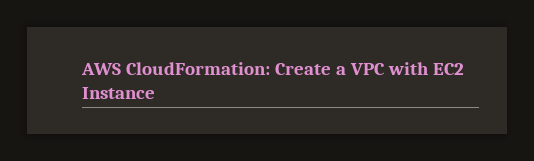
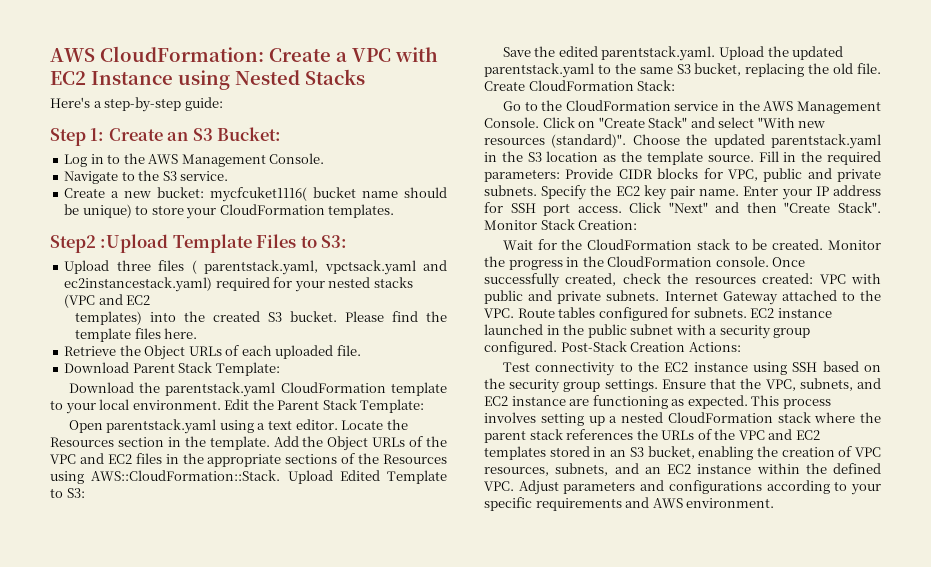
- AWS CloudFormation: Create a VPC with EC2 Instance
+ AWS CloudFormation: Create a VPC with EC2 Instance using Nested Stacks
+ Here's a step-by-step guide:
+ Step 1: Create an S3 Bucket:
+ Log in to the AWS Management Console.
+ Navigate to the S3 service.
+ Create a new bucket: mycfcuket1116( bucket name should be unique) to store your CloudFormation templates.
+ Step2 :Upload Template Files to S3:
+ Upload three files ( parentstack.yaml, vpctsack.yaml and ec2instancestack.yaml) required for your nested stacks (VPC and EC2
+ templates) into the created S3 bucket. Please find the template files here.
+ Retrieve the Object URLs of each uploaded file.
+ Download Parent Stack Template:
+ Download the parentstack.yaml CloudFormation template to your local environment. Edit the Parent Stack Template:
+ Open parentstack.yaml using a text editor. Locate the Resources section in the template. Add the Object URLs of the VPC and EC2 files in the appropriate sections of the Resources using AWS::CloudFormation::Stack. Upload Edited Template to S3:
+ Save the edited parentstack.yaml. Upload the updated parentstack.yaml to the same S3 bucket, replacing the old file. Create CloudFormation Stack:
+ Go to the CloudFormation service in the AWS Management Console. Click on "Create Stack" and select "With new resources (standard)". Choose the updated parentstack.yaml in the S3 location as the template source. Fill in the required parameters: Provide CIDR blocks for VPC, public and private subnets. Specify the EC2 key pair name. Enter your IP address for SSH port access. Click "Next" and then "Create Stack". Monitor Stack Creation:
+ Wait for the CloudFormation stack to be created. Monitor the progress in the CloudFormation console. Once successfully created, check the resources created: VPC with public and private subnets. Internet Gateway attached to the VPC. Route tables configured for subnets. EC2 instance launched in the public subnet with a security group configured. Post-Stack Creation Actions:
+ Test connectivity to the EC2 instance using SSH based on the security group settings. Ensure that the VPC, subnets, and EC2 instance are functioning as expected. This process involves setting up a nested CloudFormation stack where the parent stack references the URLs of the VPC and EC2 templates stored in an S3 bucket, enabling the creation of VPC resources, subnets, and an EC2 instance within the defined VPC. Adjust parameters and configurations according to your specific requirements and AWS environment.

